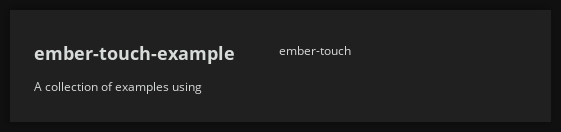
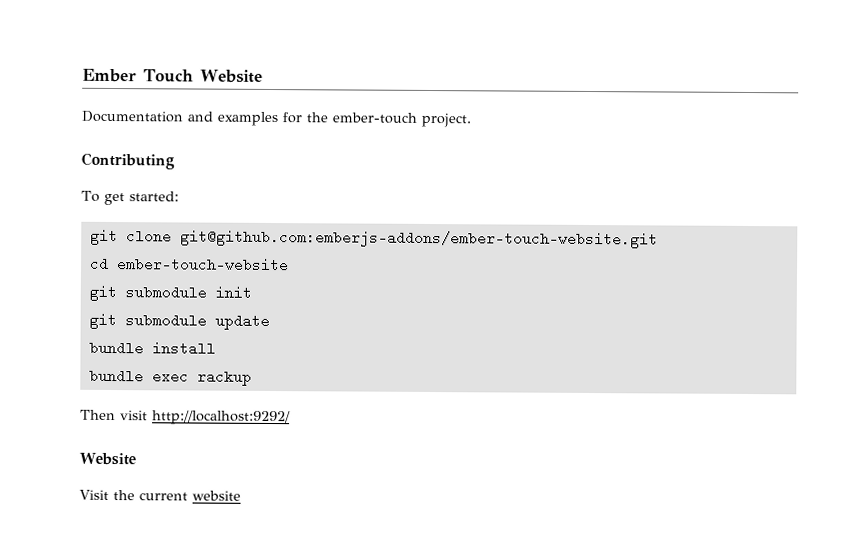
- ember-touch-example
- A collection of examples using ember-touch
+ Ember Touch Website
+ Documentation and examples for the ember-touch project.
+ Contributing
+ To get started:
+ git clone git@github.com:emberjs-addons/ember-touch-website.git
+ cd ember-touch-website
+ git submodule init
+ git submodule update
+ bundle install
+ bundle exec rackup
+ Then visit http://localhost:9292/
+ Website
+ Visit the current website

